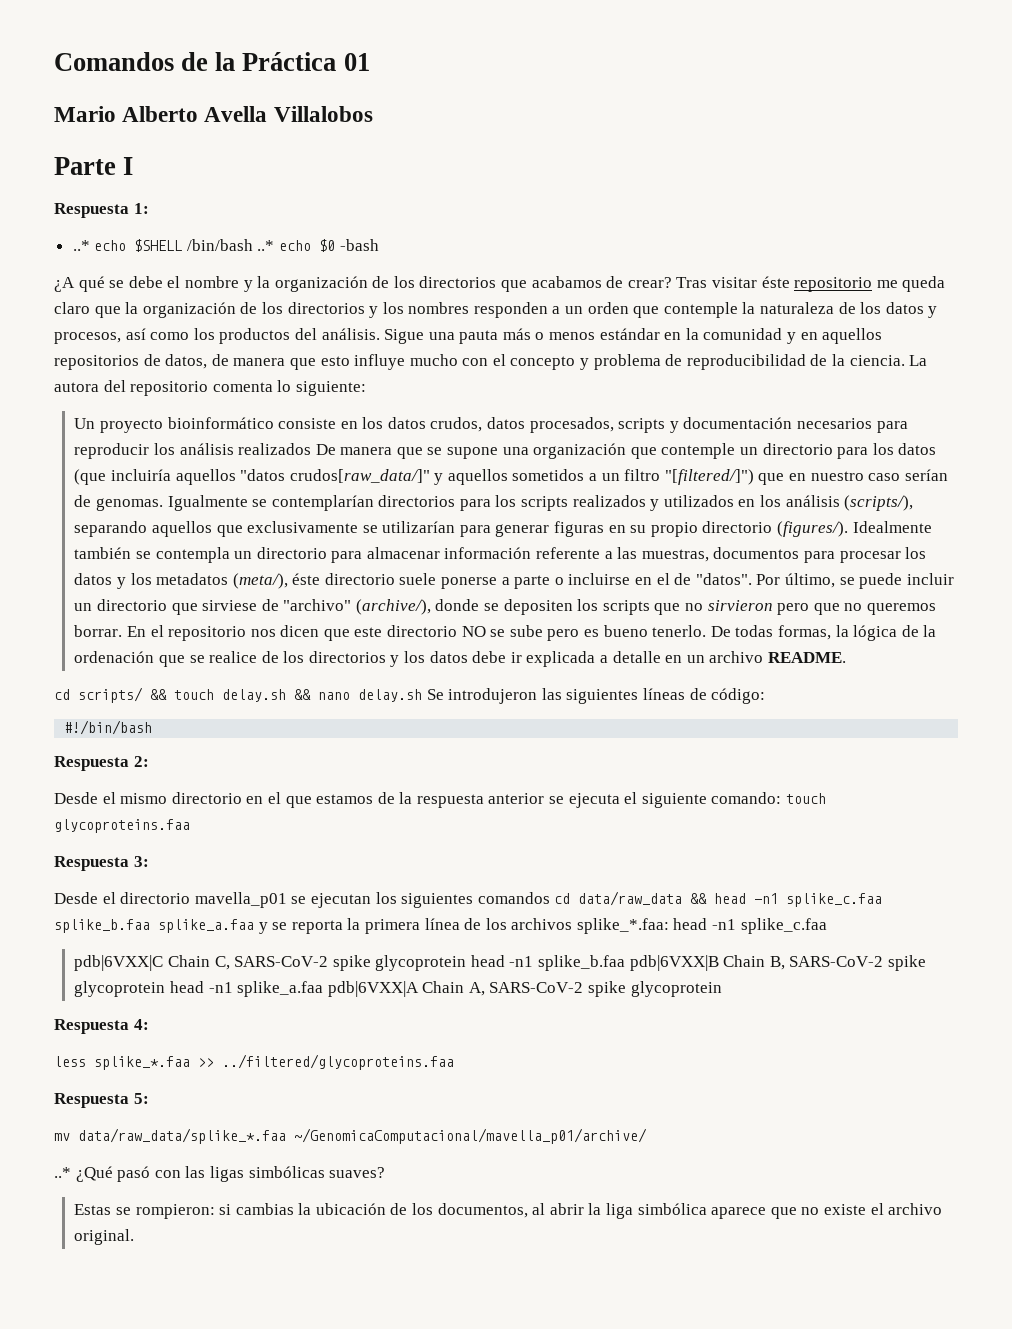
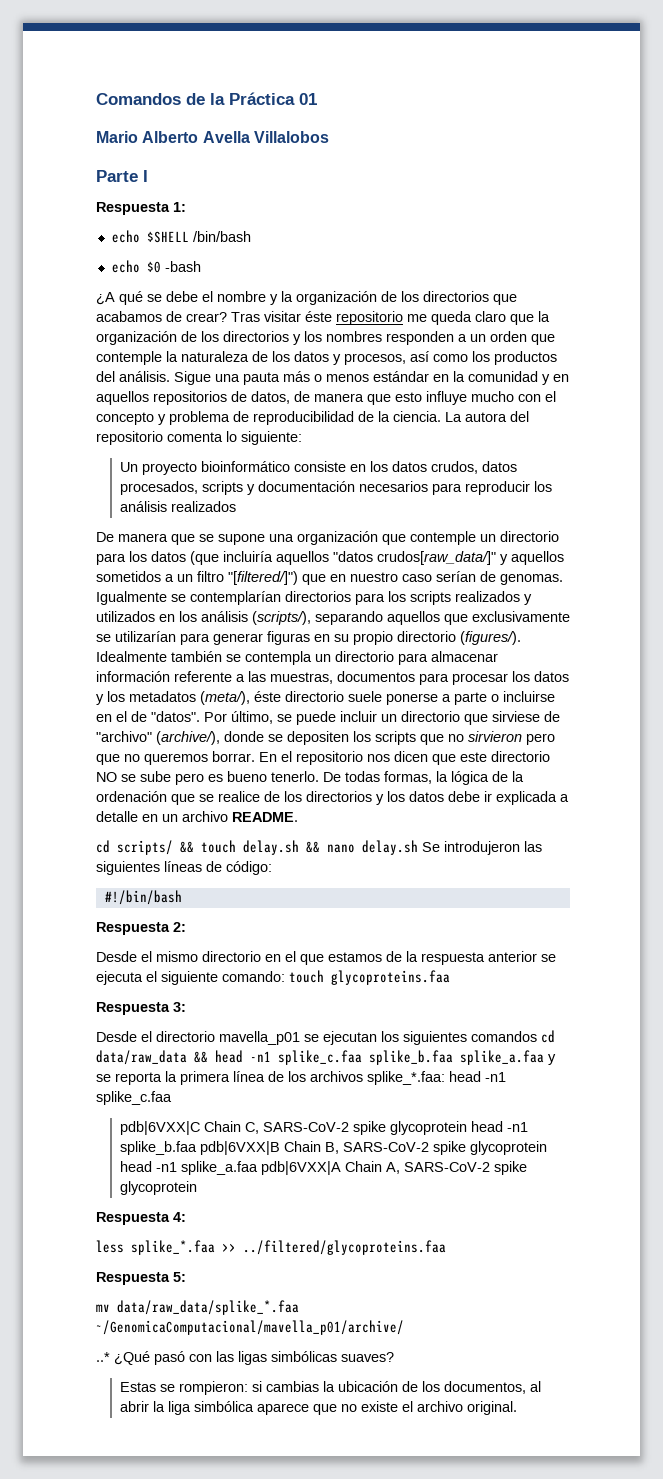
- ..* echo $SHELL /bin/bash ..* echo $0 -bash
+ echo $SHELL /bin/bash
+ echo $0 -bash
- Un proyecto bioinformático consiste en los datos crudos, datos procesados, scripts y documentación necesarios para reproducir los análisis realizados De manera que se supone una organización que contemple un directorio para los datos (que incluiría aquellos "datos crudos[raw_data/]" y aquellos sometidos a un filtro "[filtered/]") que en nuestro caso serían de genomas.
+ Un proyecto bioinformático consiste en los datos crudos, datos procesados, scripts y documentación necesarios para reproducir los análisis realizados
+ De manera que se supone una organización que contemple un directorio para los datos (que incluiría aquellos "datos crudos[raw_data/]" y aquellos sometidos a un filtro "[filtered/]") que en nuestro caso serían de genomas.

